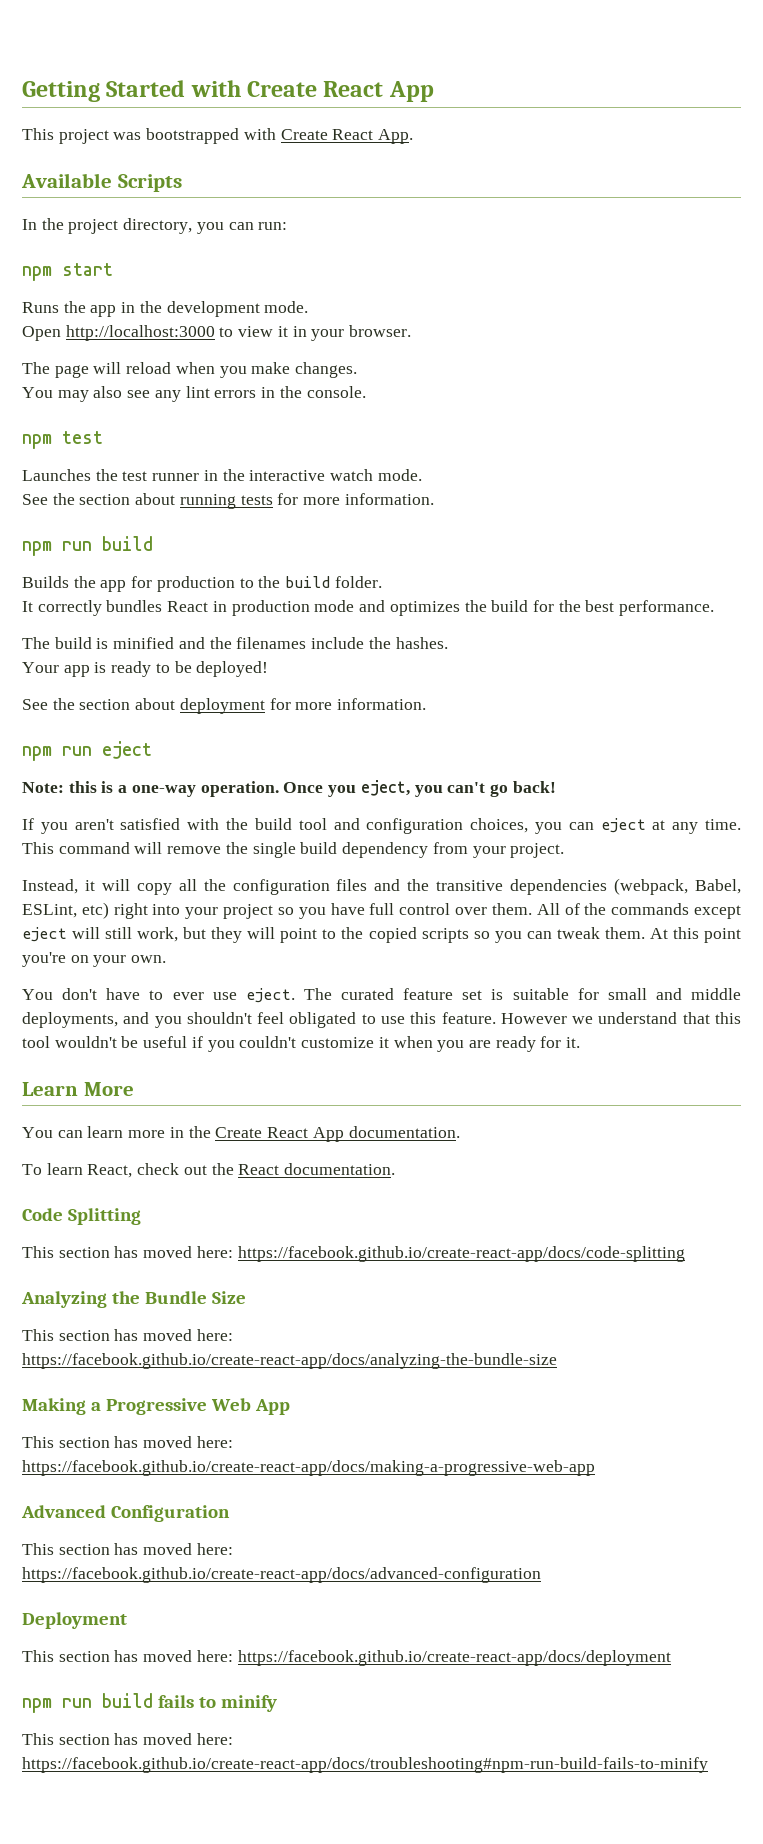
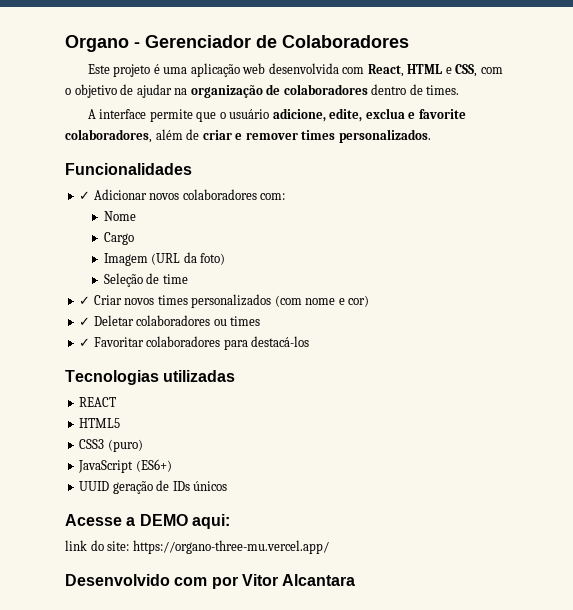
- Getting Started with Create React App
- This project was bootstrapped with Create React App.
- Available Scripts
- In the project directory, you can run:
- npm start
- Runs the app in the development mode.
- Open http://localhost:3000 to view it in your browser.
- The page will reload when you make changes.
- You may also see any lint errors in the console.
- npm test
- Launches the test runner in the interactive watch mode.
- See the section about running tests for more information.
- npm run build
- Builds the app for production to the build folder.
- It correctly bundles React in production mode and optimizes the build for the best performance.
- The build is minified and the filenames include the hashes.
- Your app is ready to be deployed!
- See the section about deployment for more information.
- npm run eject
- Note: this is a one-way operation. Once you eject, you can't go back!
- If you aren't satisfied with the build tool and configuration choices, you can eject at any time. This command will remove the single build dependency from your project.
- Instead, it will copy all the configuration files and the transitive dependencies (webpack, Babel, ESLint, etc) right into your project so you have full control over them. All of the commands except eject will still work, but they will point to the copied scripts so you can tweak them. At this point you're on your own.
- You don't have to ever use eject. The curated feature set is suitable for small and middle deployments, and you shouldn't feel obligated to use this feature. However we understand that this tool wouldn't be useful if you couldn't customize it when you are ready for it.
- Learn More
- You can learn more in the Create React App documentation.
- To learn React, check out the React documentation.
- Code Splitting
- This section has moved here: https://facebook.github.io/create-react-app/docs/code-splitting
- Analyzing the Bundle Size
- This section has moved here: https://facebook.github.io/create-react-app/docs/analyzing-the-bundle-size
- Making a Progressive Web App
- This section has moved here: https://facebook.github.io/create-react-app/docs/making-a-progressive-web-app
- Advanced Configuration
- This section has moved here: https://facebook.github.io/create-react-app/docs/advanced-configuration
- Deployment
- This section has moved here: https://facebook.github.io/create-react-app/docs/deployment
- npm run build fails to minify
- This section has moved here: https://facebook.github.io/create-react-app/docs/troubleshooting#npm-run-build-fails-to-minify
+ Organo - Gerenciador de Colaboradores
+ Este projeto é uma aplicação web desenvolvida com React, HTML e CSS, com o objetivo de ajudar na organização de colaboradores dentro de times.
+ A interface permite que o usuário adicione, edite, exclua e favorite colaboradores, além de criar e remover times personalizados.
+ Funcionalidades
+ ✓ Adicionar novos colaboradores com:
+ Nome
+ Cargo
+ Imagem (URL da foto)
+ Seleção de time
+ ✓ Criar novos times personalizados (com nome e cor)
+ ✓ Deletar colaboradores ou times
+ ✓ Favoritar colaboradores para destacá-los
+ Tecnologias utilizadas
+ REACT
+ HTML5
+ CSS3 (puro)
+ JavaScript (ES6+)
+ UUID geração de IDs únicos
+ Acesse a DEMO aqui:
+ link do site: https://organo-three-mu.vercel.app/
+ Desenvolvido com por Vitor Alcantara

